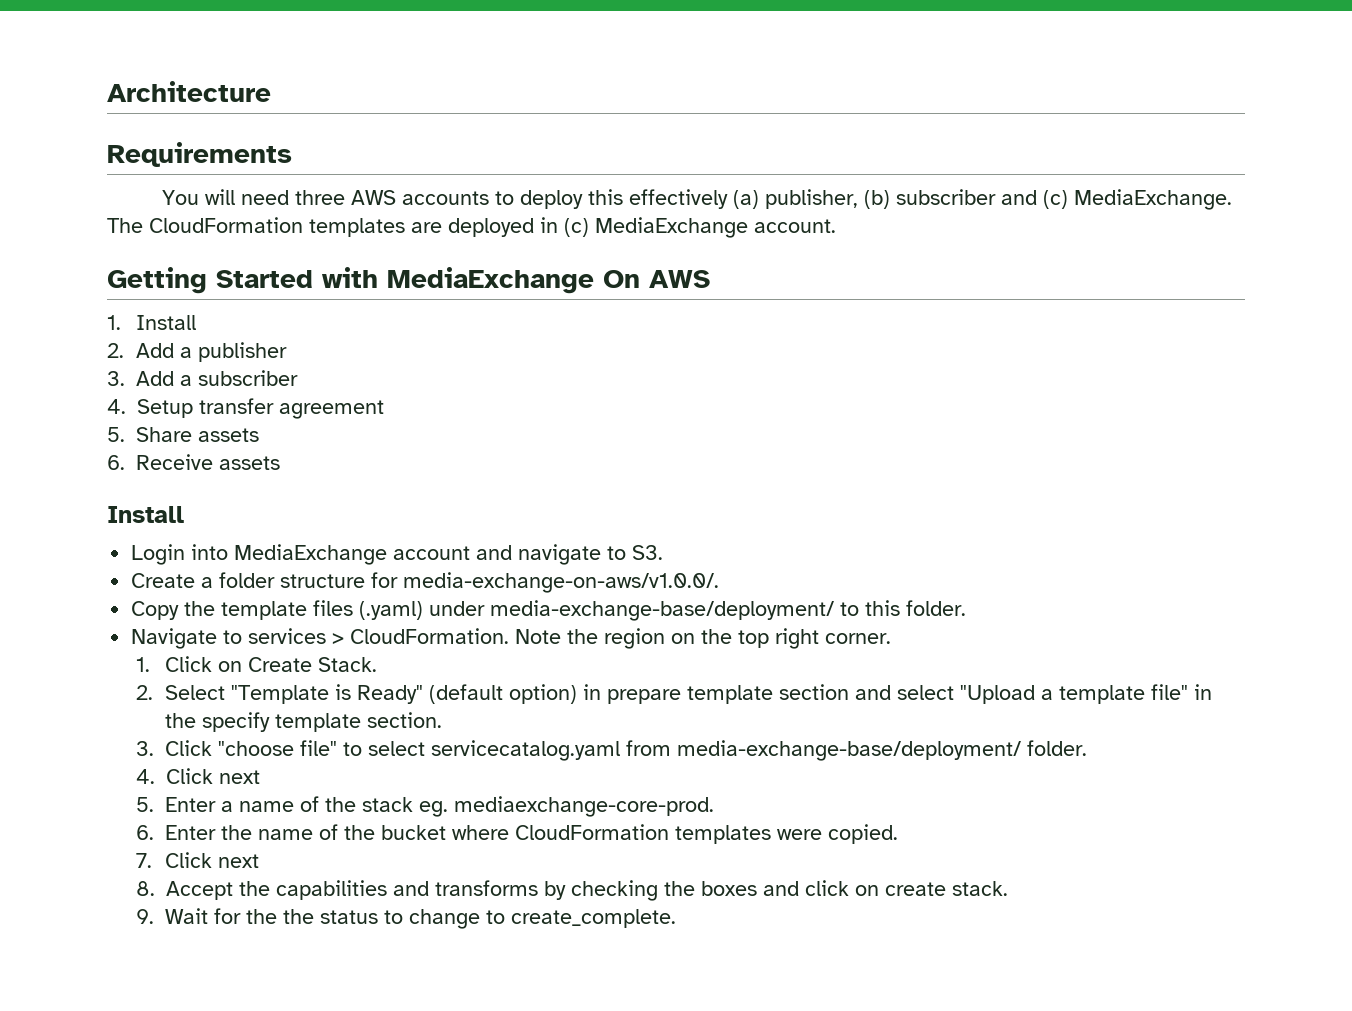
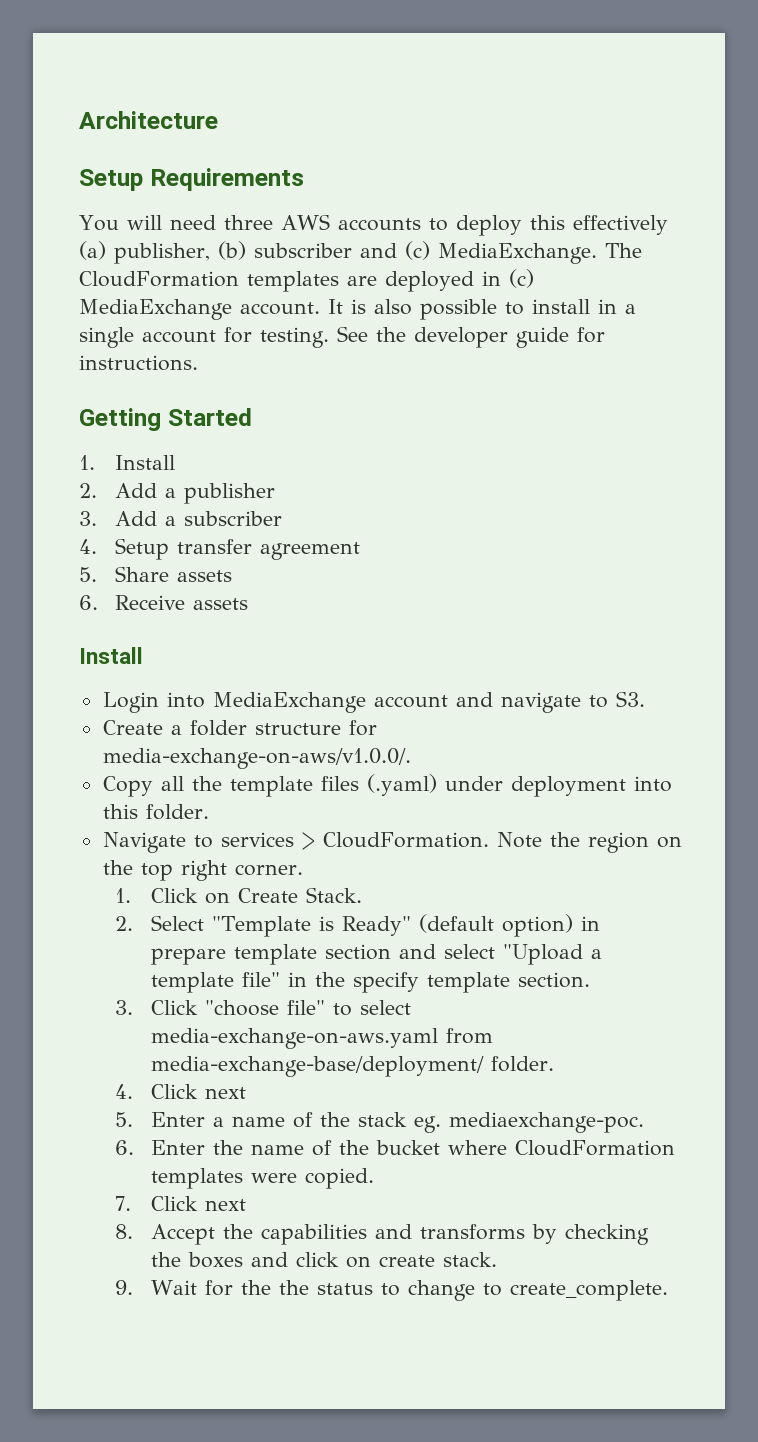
- Requirements
+ Setup Requirements
- The CloudFormation templates are deployed in (c) MediaExchange account.
- Getting Started with MediaExchange On AWS
+ The CloudFormation templates are deployed in (c) MediaExchange account. It is also possible to install in a single account for testing. See the developer guide for instructions.
+ Getting Started
- Copy the template files (.yaml) under media-exchange-base/deployment/ to this folder.
+ Copy all the template files (.yaml) under deployment into this folder.
- 3. Click "choose file" to select servicecatalog.yaml from media-exchange-base/deployment/ folder.
+ 3. Click "choose file" to select media-exchange-on-aws.yaml from media-exchange-base/deployment/ folder.
- 5. Enter a name of the stack eg. mediaexchange-core-prod.
+ 5. Enter a name of the stack eg. mediaexchange-poc.

